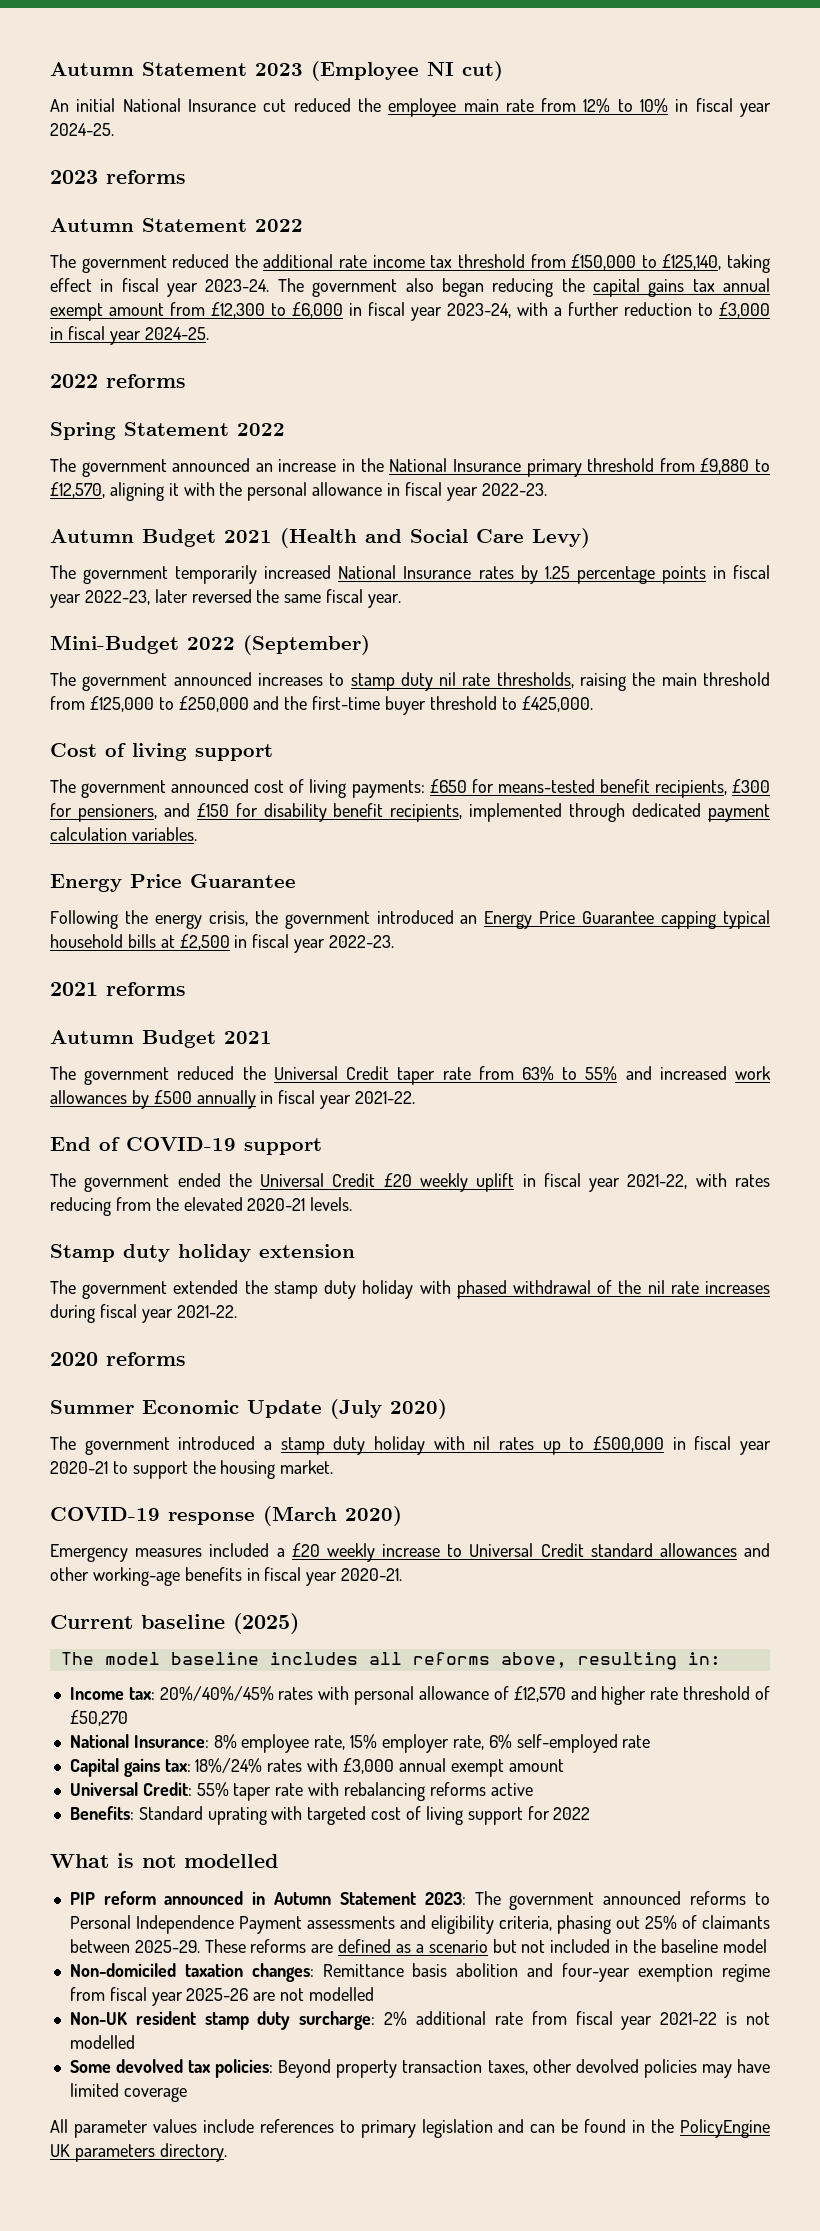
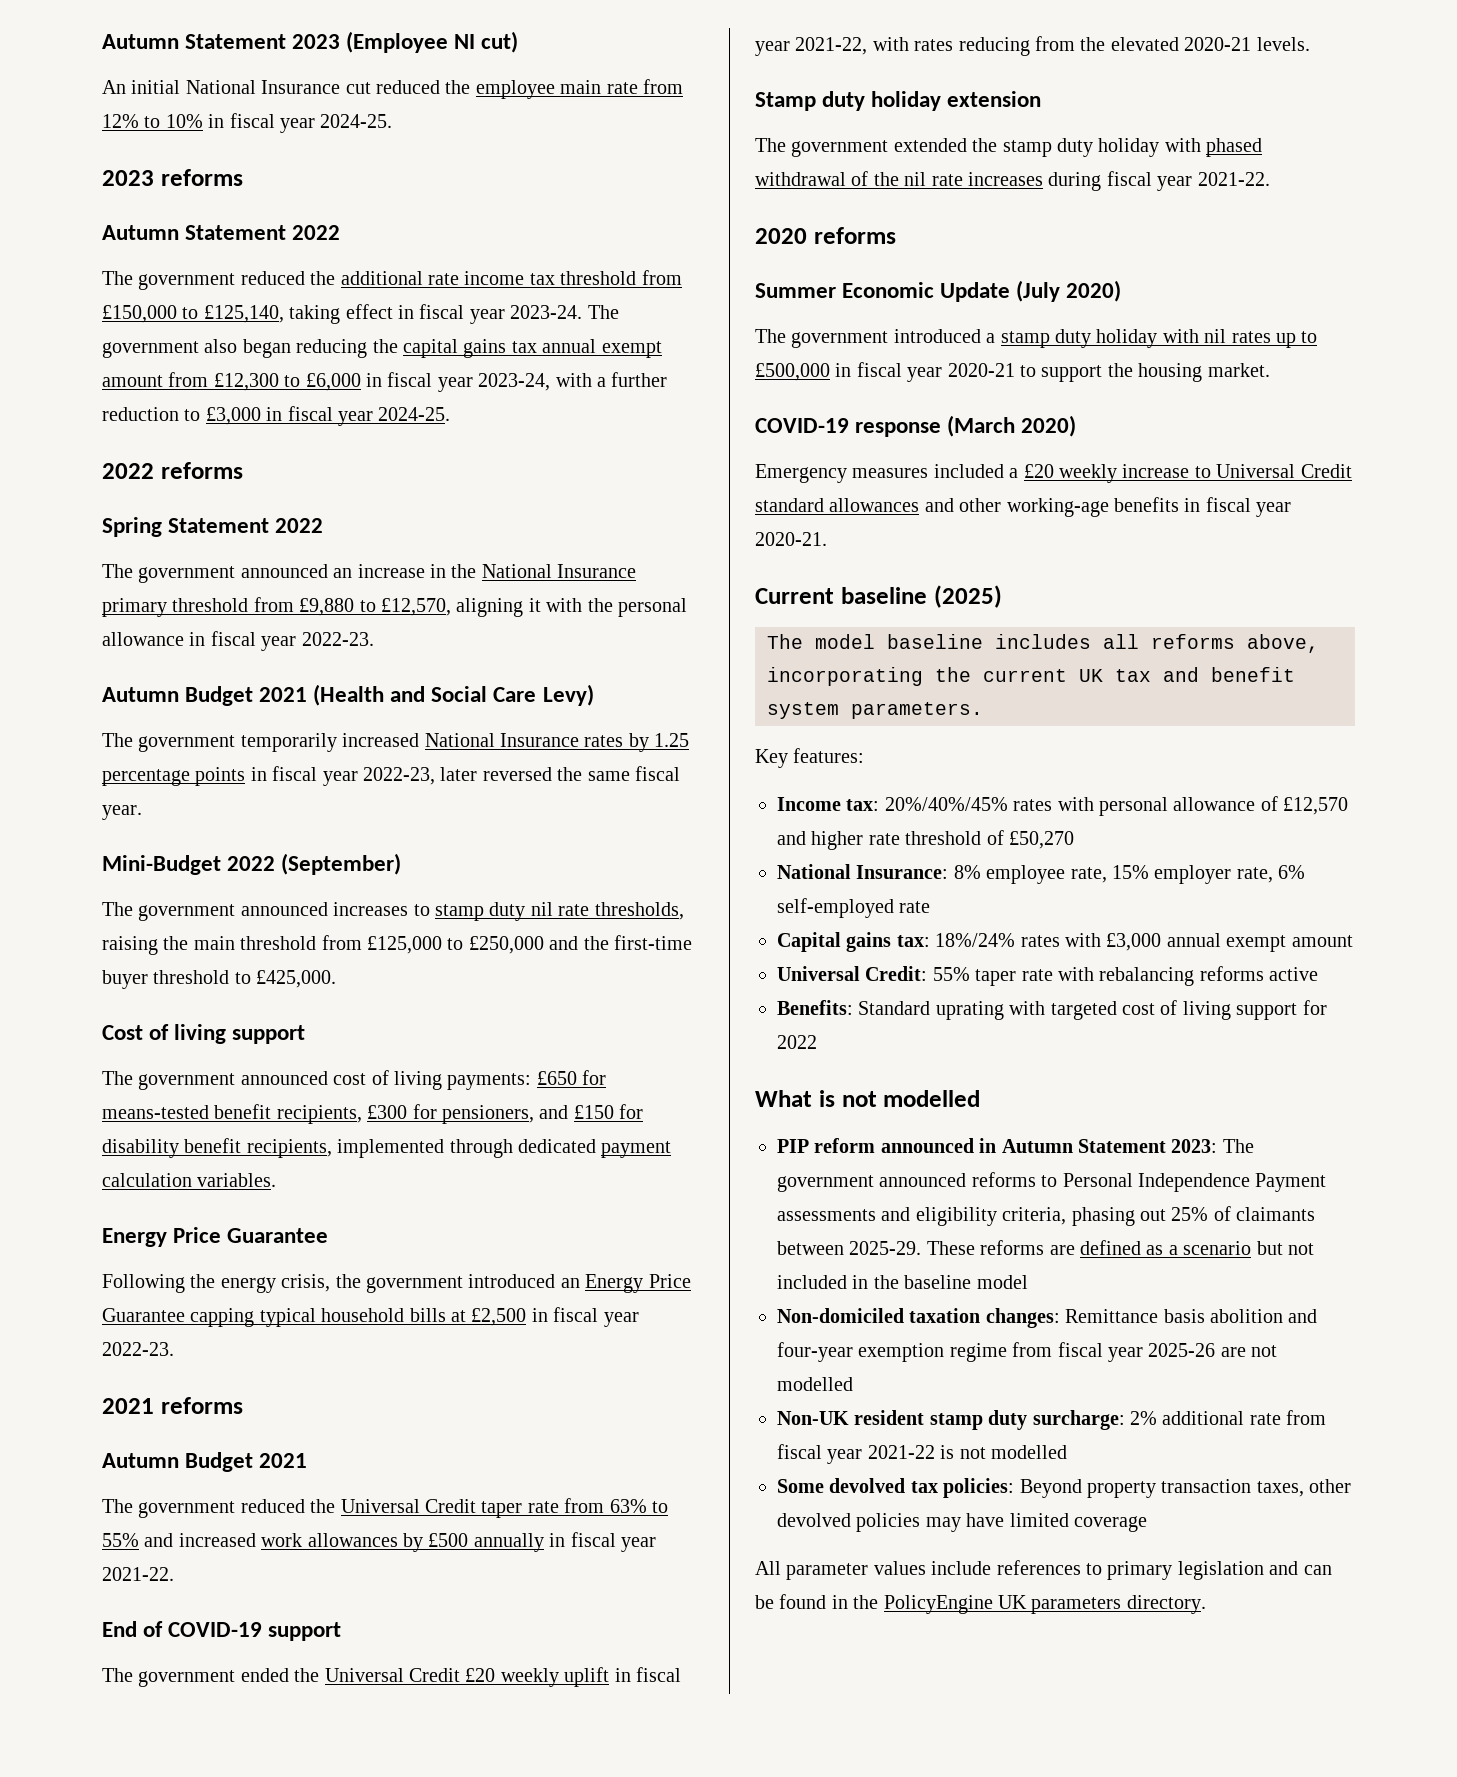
- The model baseline includes all reforms above, resulting in:
+ The model baseline includes all reforms above, incorporating the current UK tax and benefit system parameters.
+ Key features:

